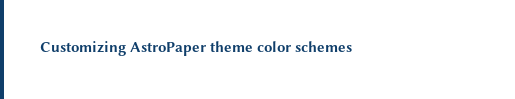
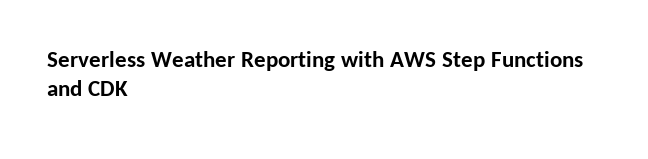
- Customizing AstroPaper theme color schemes
+ Serverless Weather Reporting with AWS Step Functions and CDK

